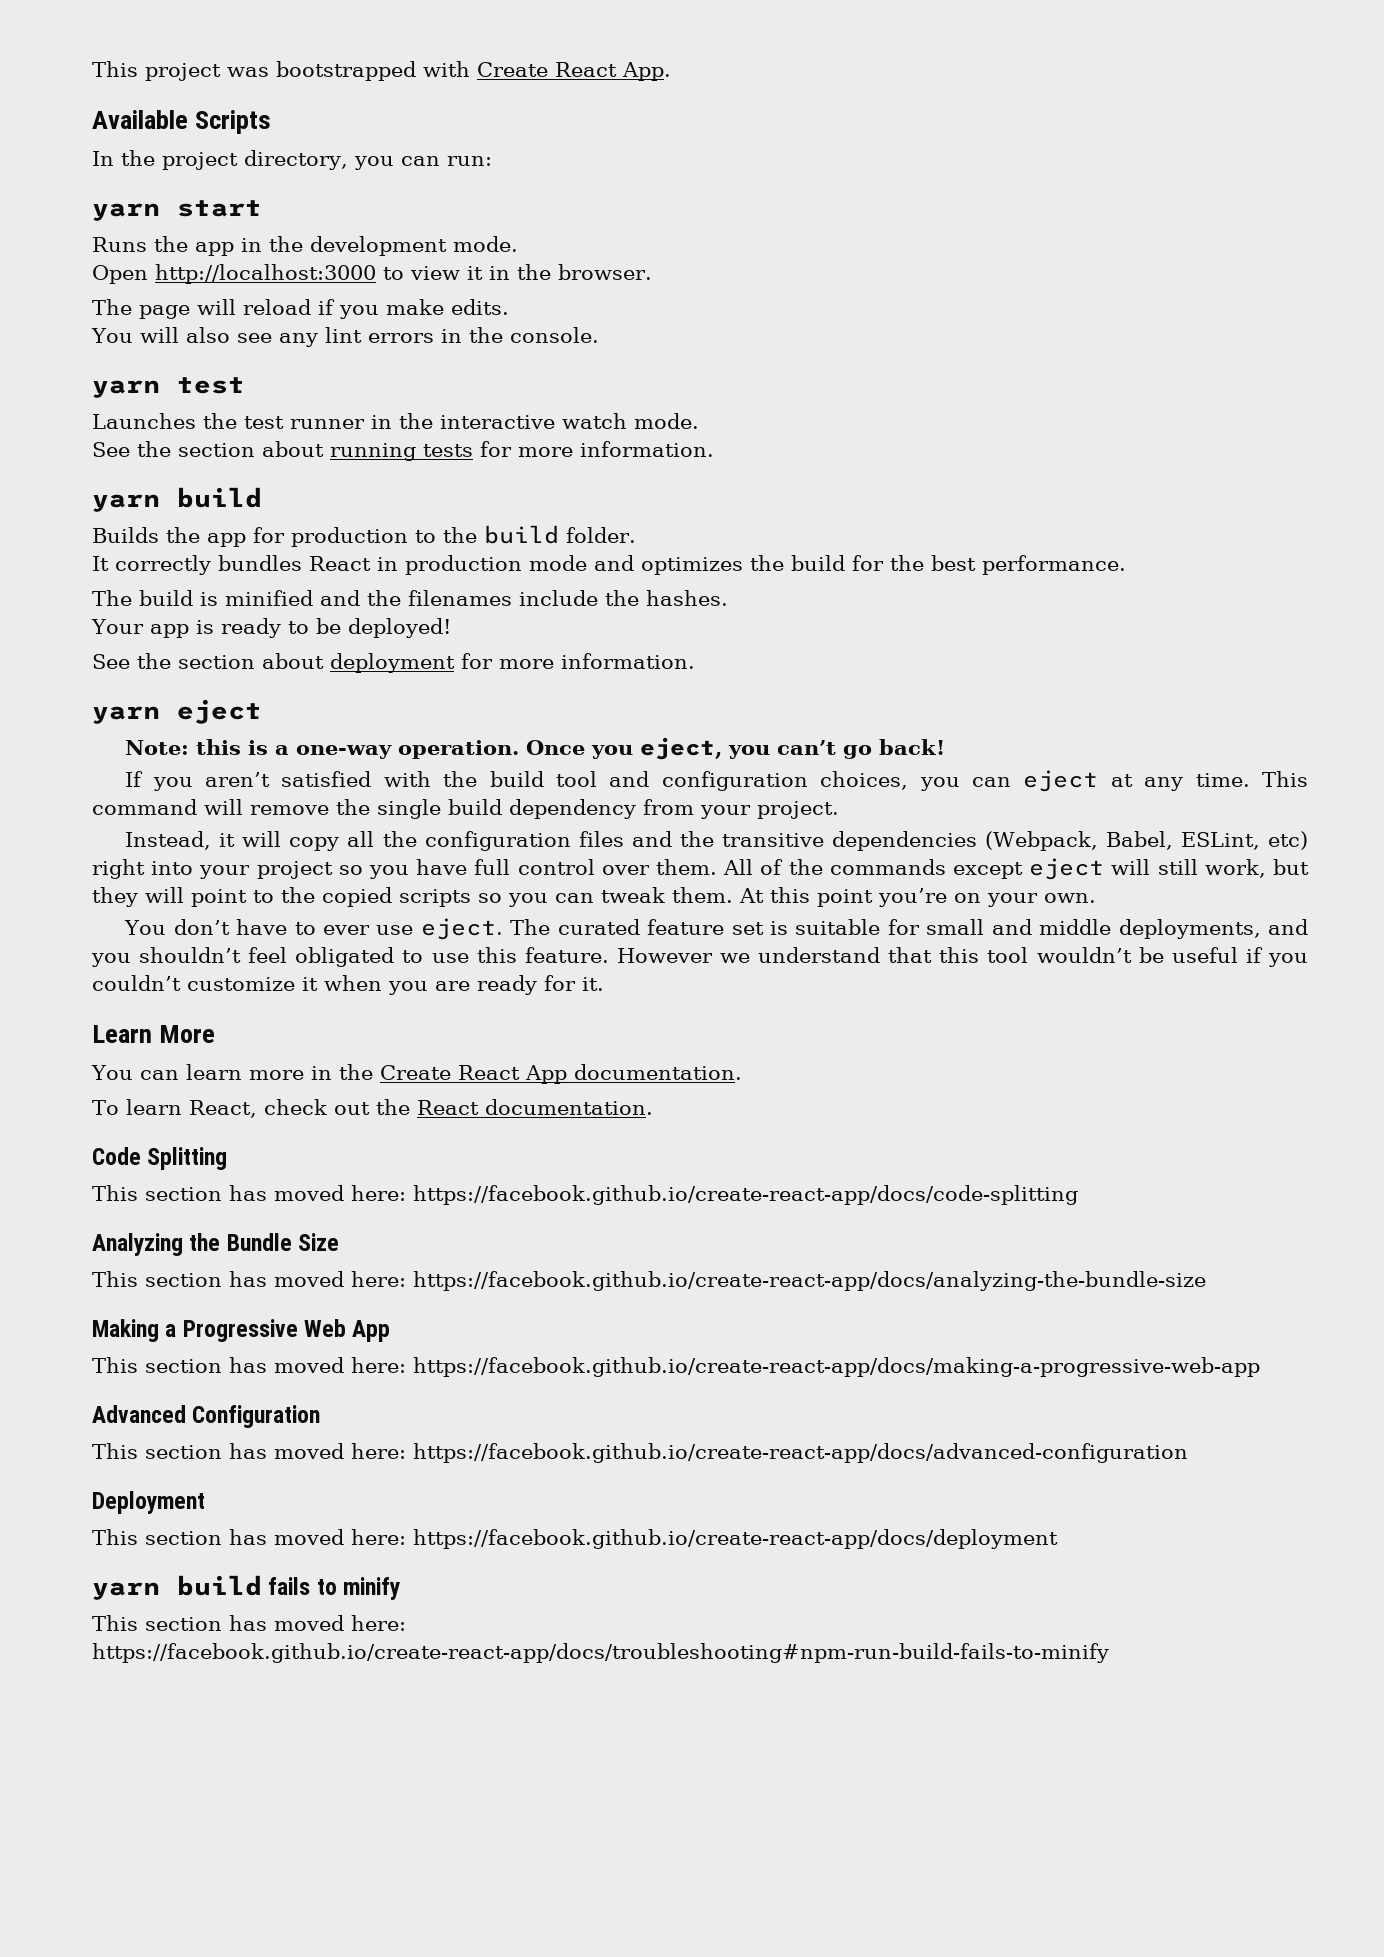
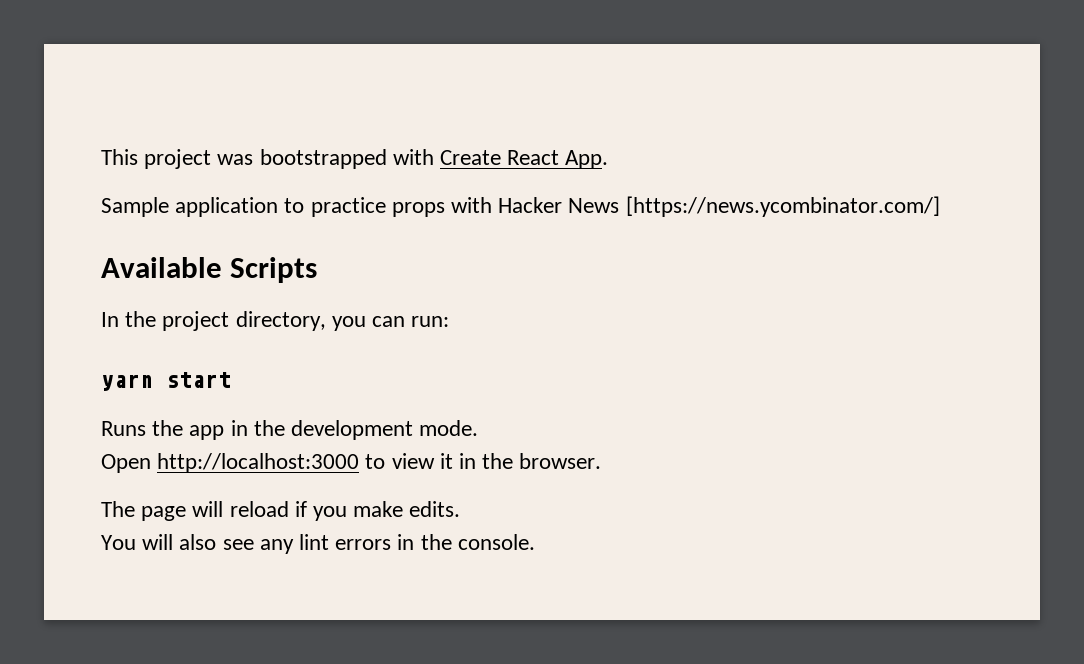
+ Sample application to practice props with Hacker News [https://news.ycombinator.com/]
- yarn test
- Launches the test runner in the interactive watch mode.
- See the section about running tests for more information.
- yarn build
- Builds the app for production to the build folder.
- It correctly bundles React in production mode and optimizes the build for the best performance.
- The build is minified and the filenames include the hashes.
- Your app is ready to be deployed!
- See the section about deployment for more information.
- yarn eject
- Note: this is a one-way operation. Once you eject, you can’t go back!
- If you aren’t satisfied with the build tool and configuration choices, you can eject at any time. This command will remove the single build dependency from your project.
- Instead, it will copy all the configuration files and the transitive dependencies (Webpack, Babel, ESLint, etc) right into your project so you have full control over them. All of the commands except eject will still work, but they will point to the copied scripts so you can tweak them. At this point you’re on your own.
- You don’t have to ever use eject. The curated feature set is suitable for small and middle deployments, and you shouldn’t feel obligated to use this feature. However we understand that this tool wouldn’t be useful if you couldn’t customize it when you are ready for it.
- Learn More
- You can learn more in the Create React App documentation.
- To learn React, check out the React documentation.
- Code Splitting
- This section has moved here: https://facebook.github.io/create-react-app/docs/code-splitting
- Analyzing the Bundle Size
- This section has moved here: https://facebook.github.io/create-react-app/docs/analyzing-the-bundle-size
- Making a Progressive Web App
- This section has moved here: https://facebook.github.io/create-react-app/docs/making-a-progressive-web-app
- Advanced Configuration
- This section has moved here: https://facebook.github.io/create-react-app/docs/advanced-configuration
- Deployment
- This section has moved here: https://facebook.github.io/create-react-app/docs/deployment
- yarn build fails to minify
- This section has moved here: https://facebook.github.io/create-react-app/docs/troubleshooting#npm-run-build-fails-to-minify

